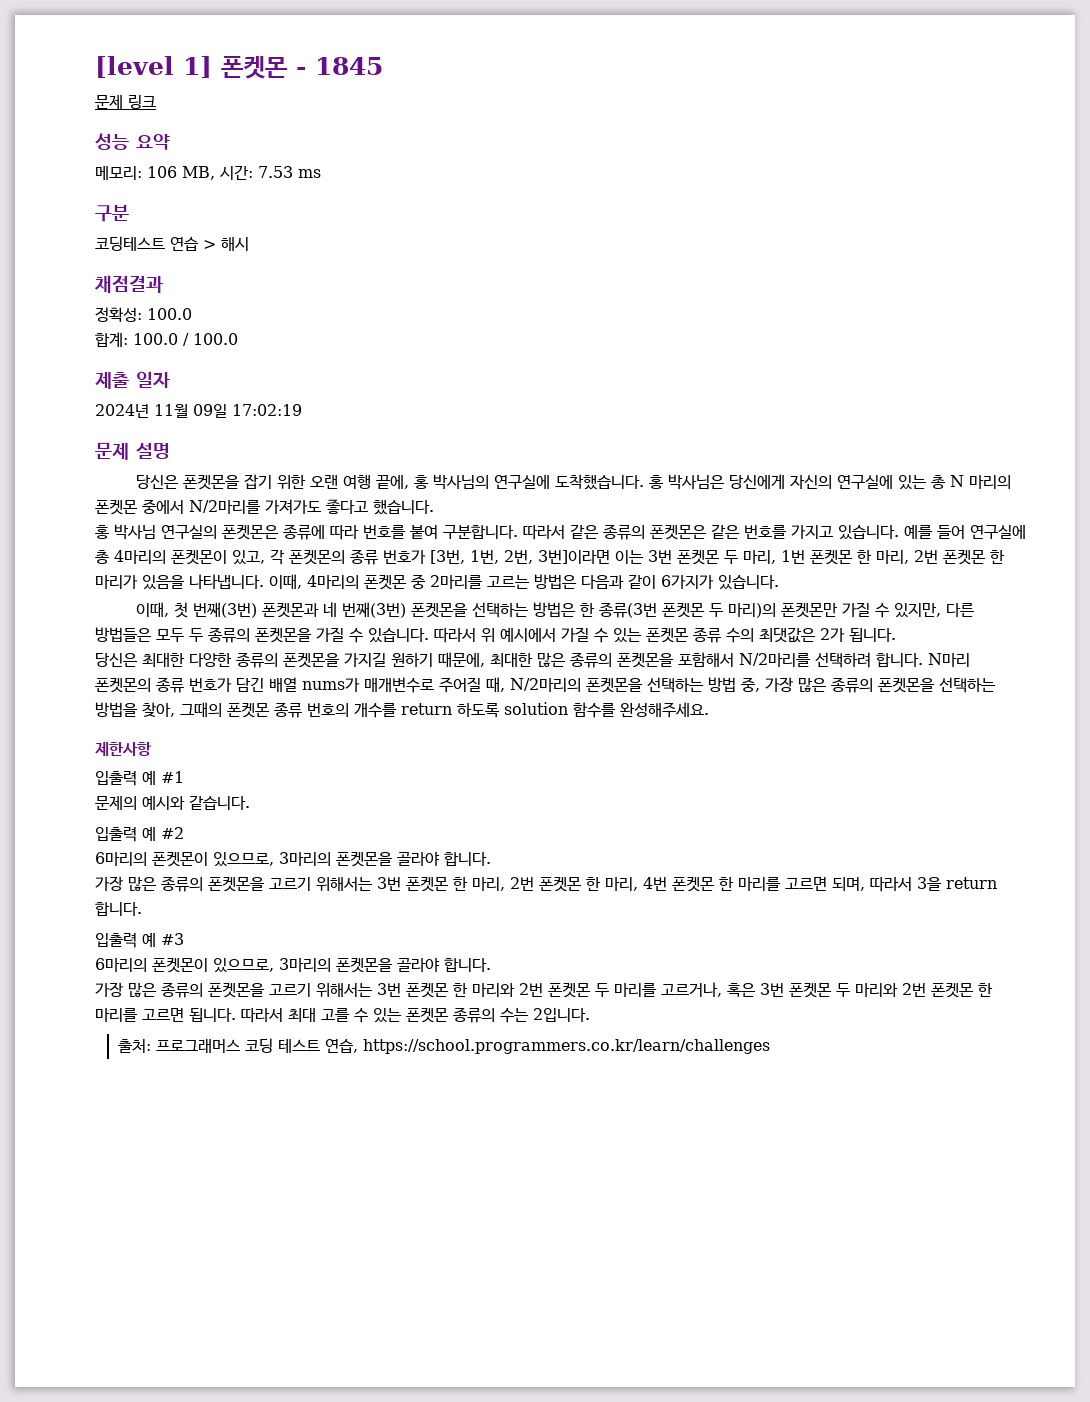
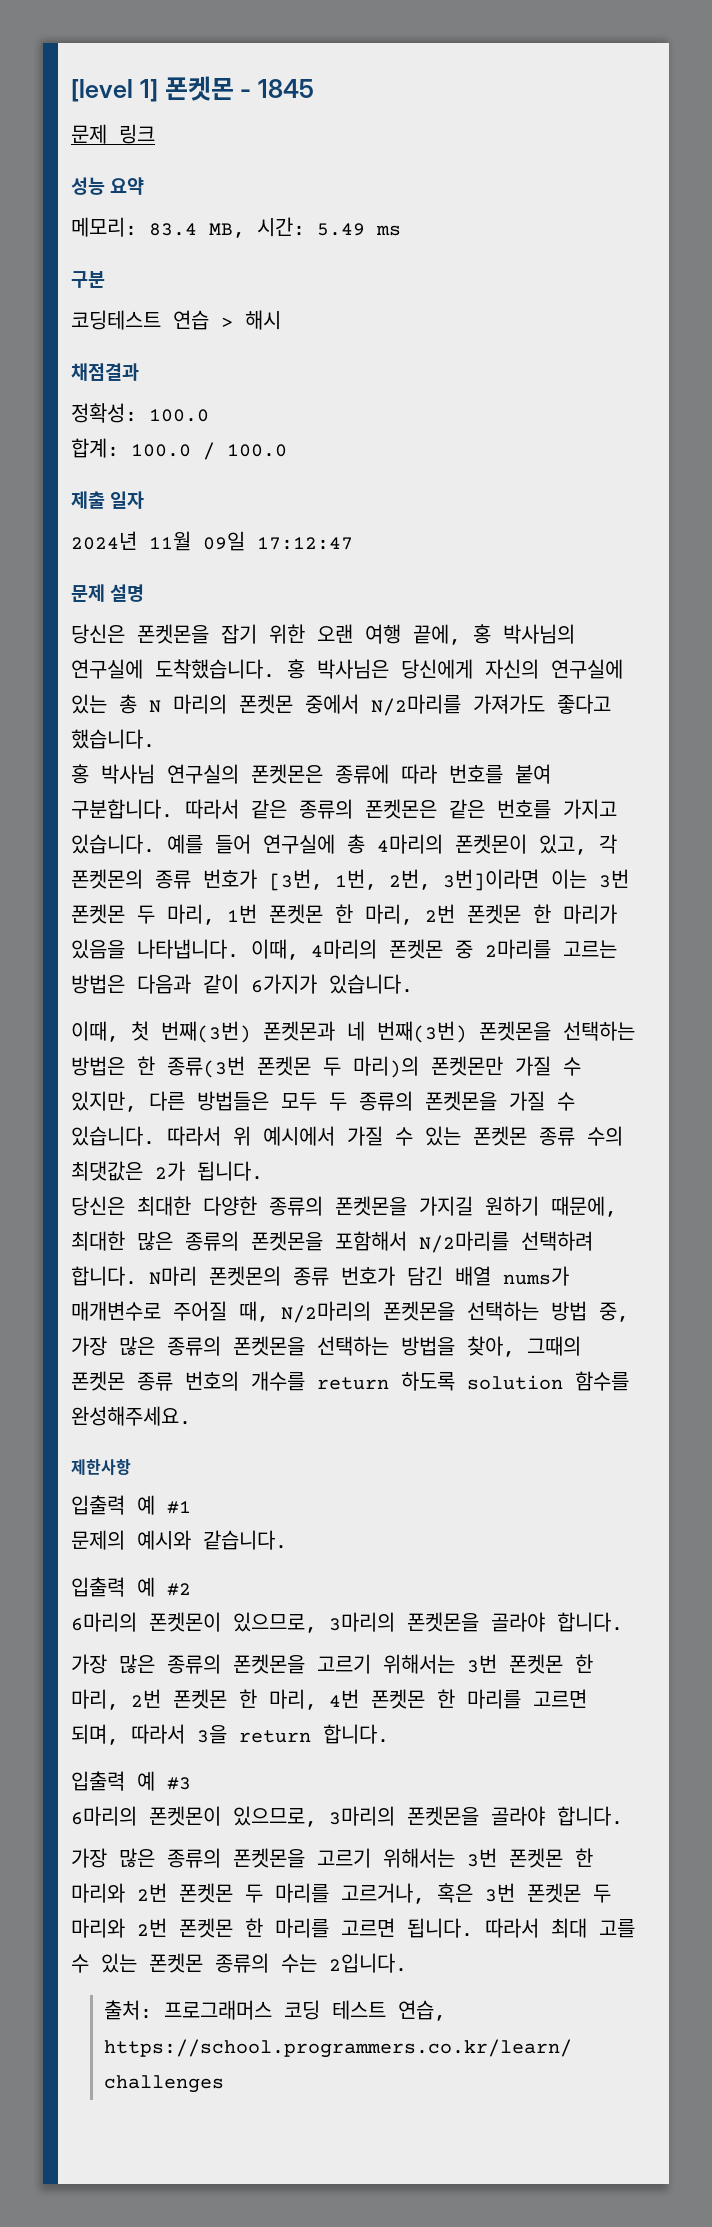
- 메모리: 106 MB, 시간: 7.53 ms
+ 메모리: 83.4 MB, 시간: 5.49 ms
- 2024년 11월 09일 17:02:19
+ 2024년 11월 09일 17:12:47

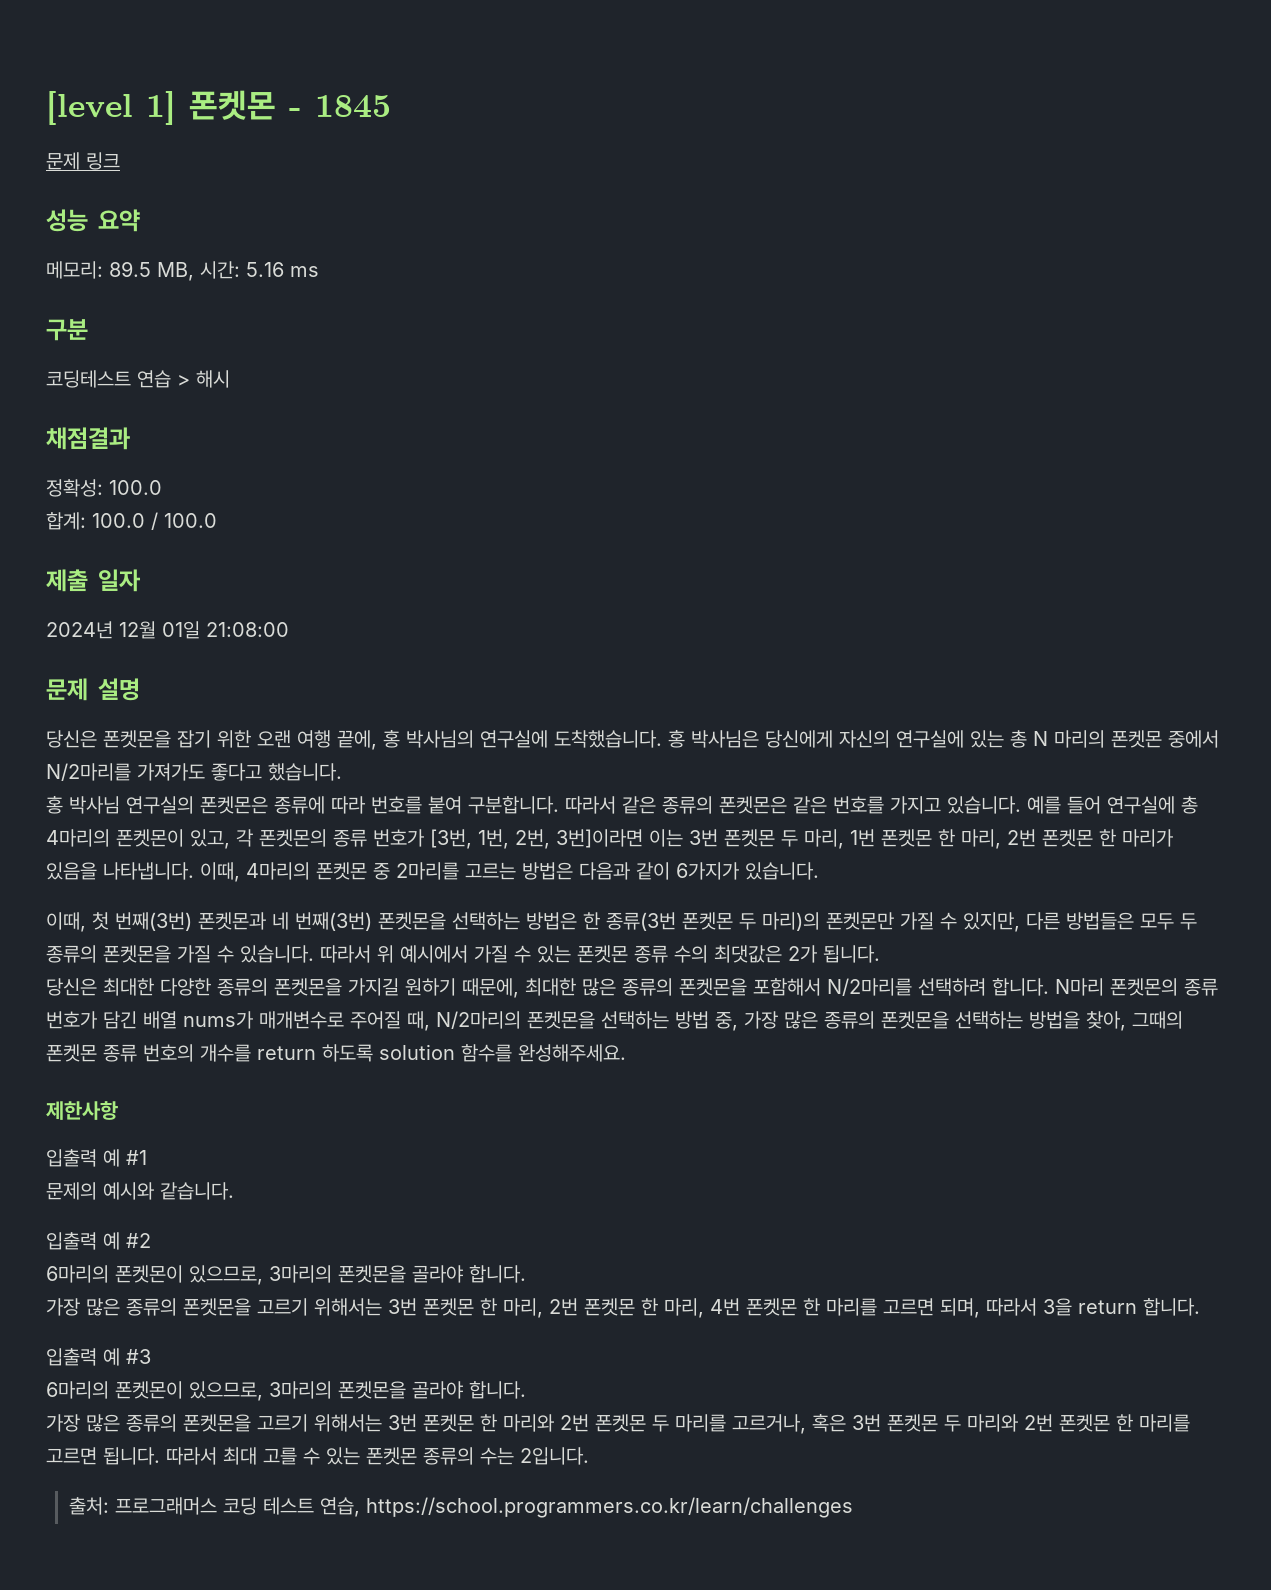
- 메모리: 83.4 MB, 시간: 5.49 ms
+ 메모리: 89.5 MB, 시간: 5.16 ms
- 2024년 11월 09일 17:12:47
+ 2024년 12월 01일 21:08:00

